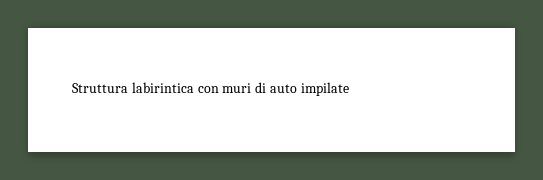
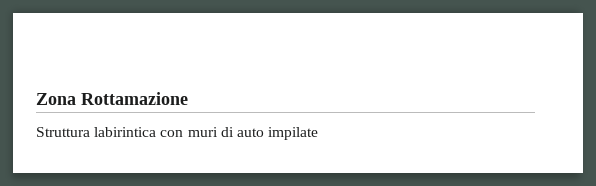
+ Zona Rottamazione

